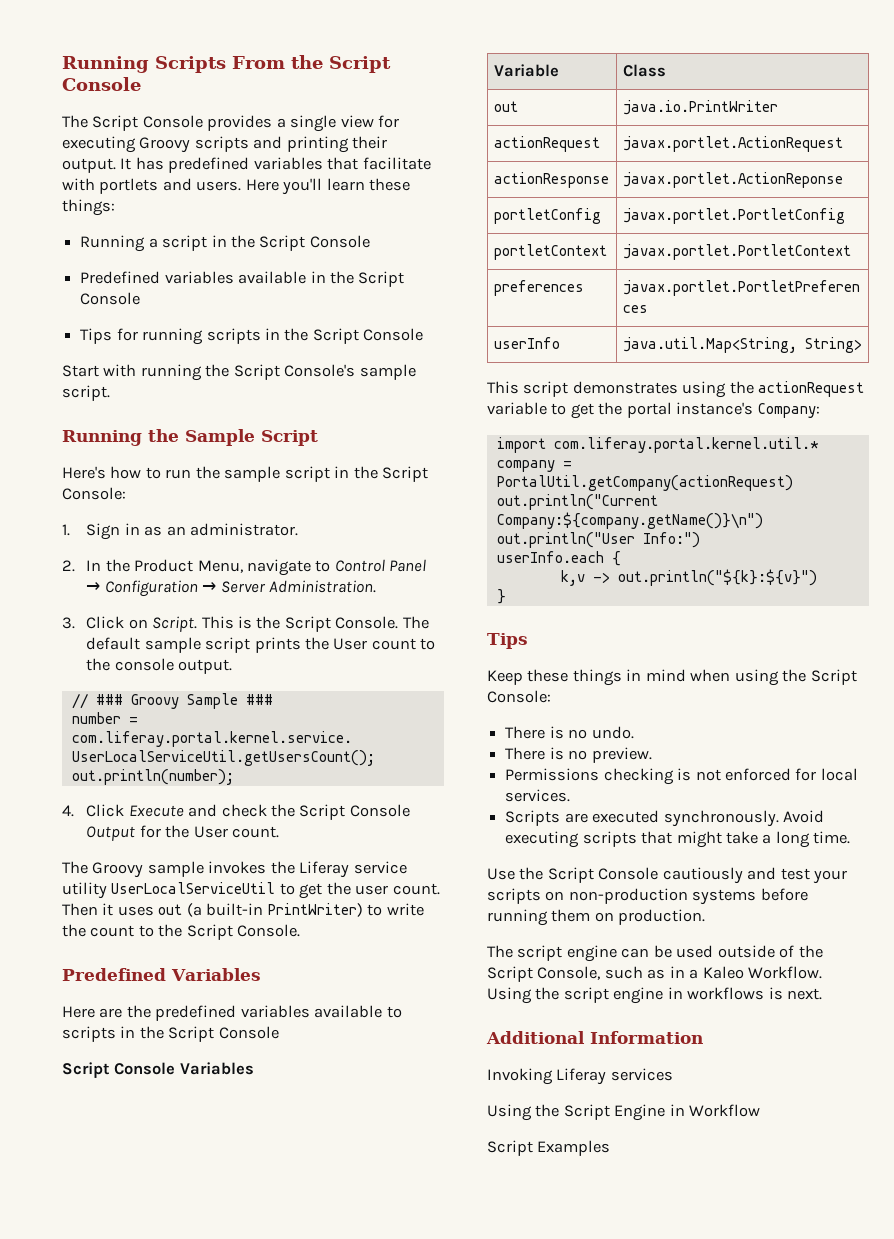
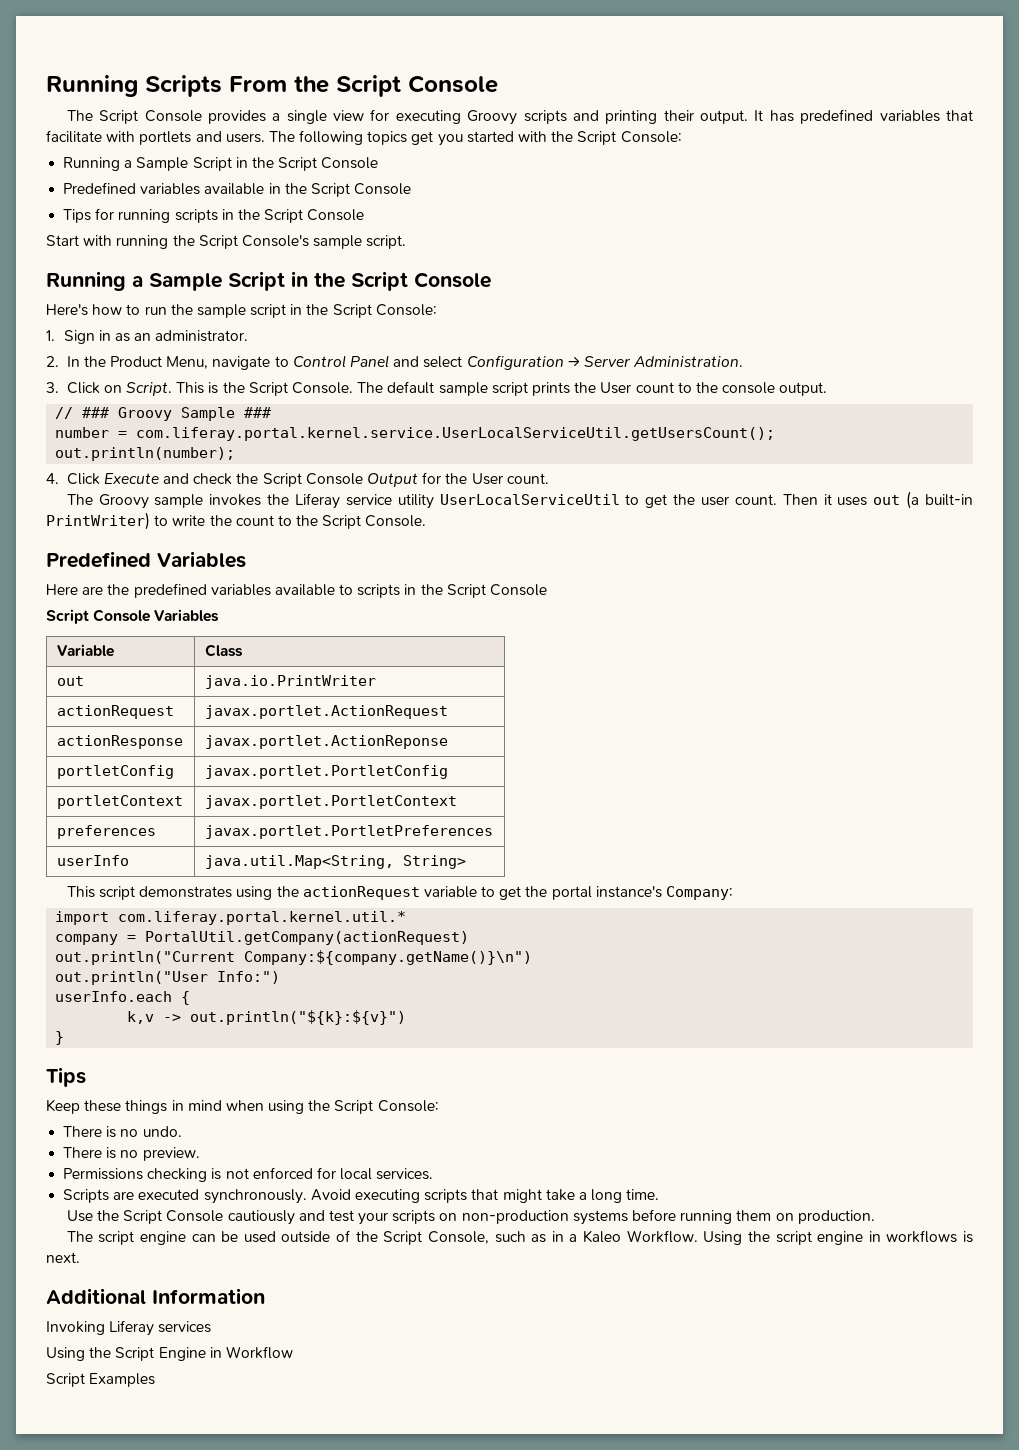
- Here you'll learn these things:
- Running a script in the Script Console
+ The following topics get you started with the Script Console:
+ Running a Sample Script in the Script Console
  Start with running the Script Console's sample script.
- Running the Sample Script
+ Running a Sample Script in the Script Console
- 2. In the Product Menu, navigate to Control Panel → Configuration → Server Administration.
+ 2. In the Product Menu, navigate to Control Panel and select Configuration → Server Administration.

